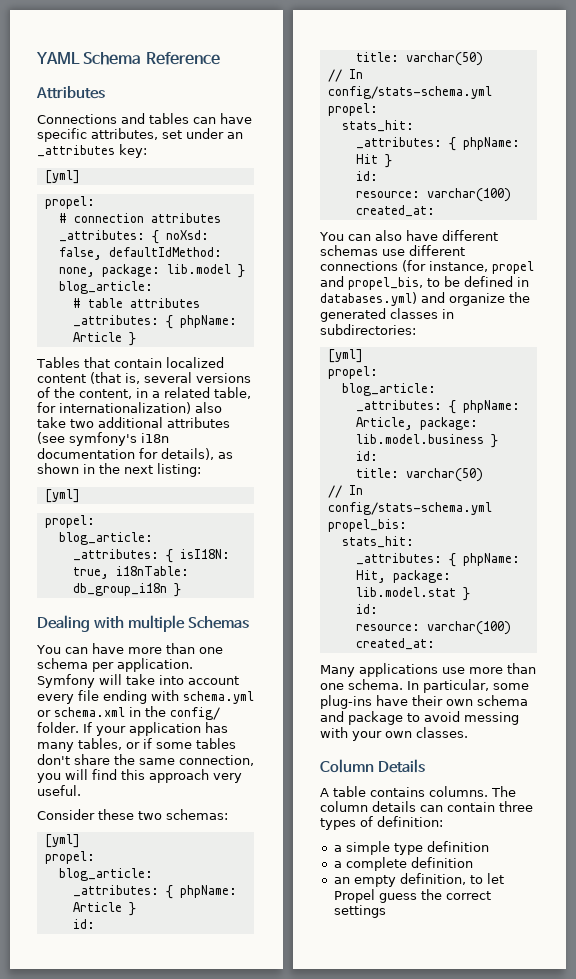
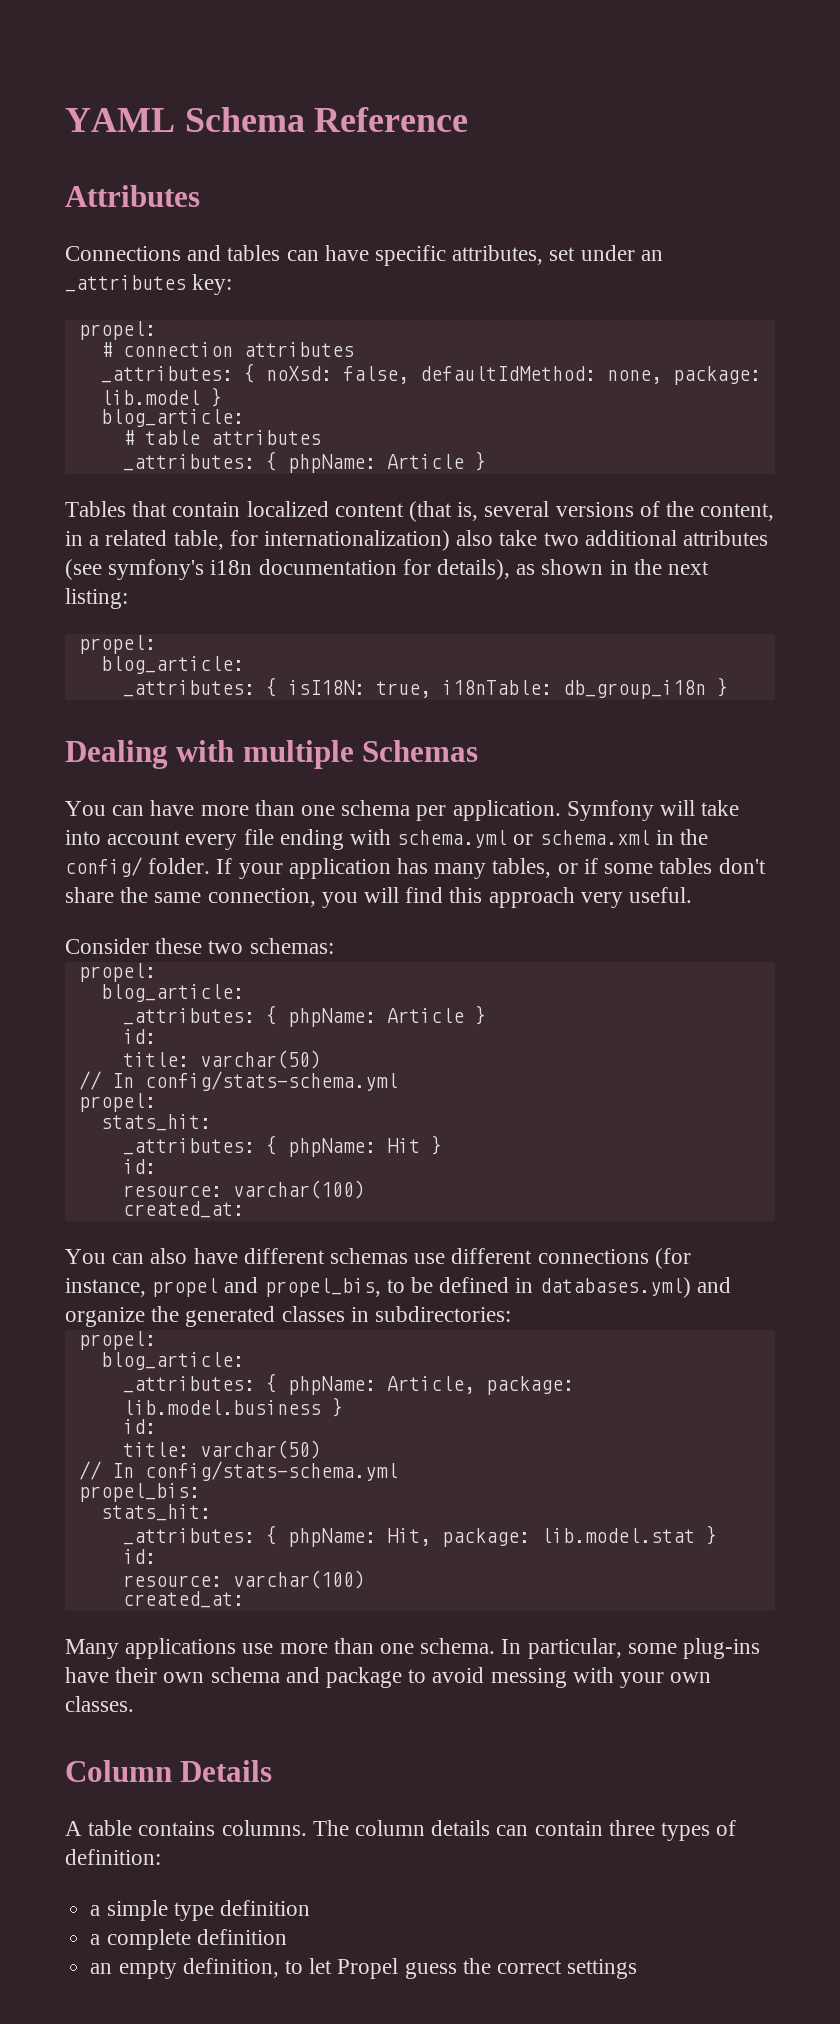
  Connections and tables can have specific attributes, set under an _attributes key:
- [yml]
  Tables that contain localized content (that is, several versions of the content, in a related table, for internationalization) also take two additional attributes (see symfony's i18n documentation for details), as shown in the next listing:
- [yml]
  Consider these two schemas:
- [yml]
  You can also have different schemas use different connections (for instance, propel and propel_bis, to be defined in databases.yml) and organize the generated classes in subdirectories:
- [yml]

